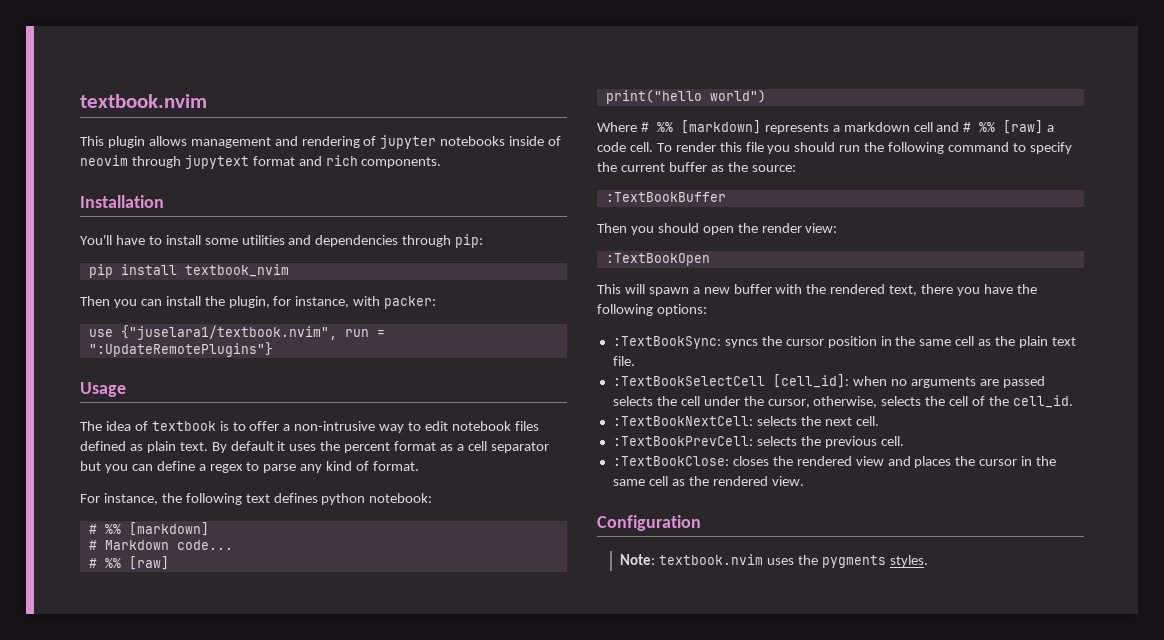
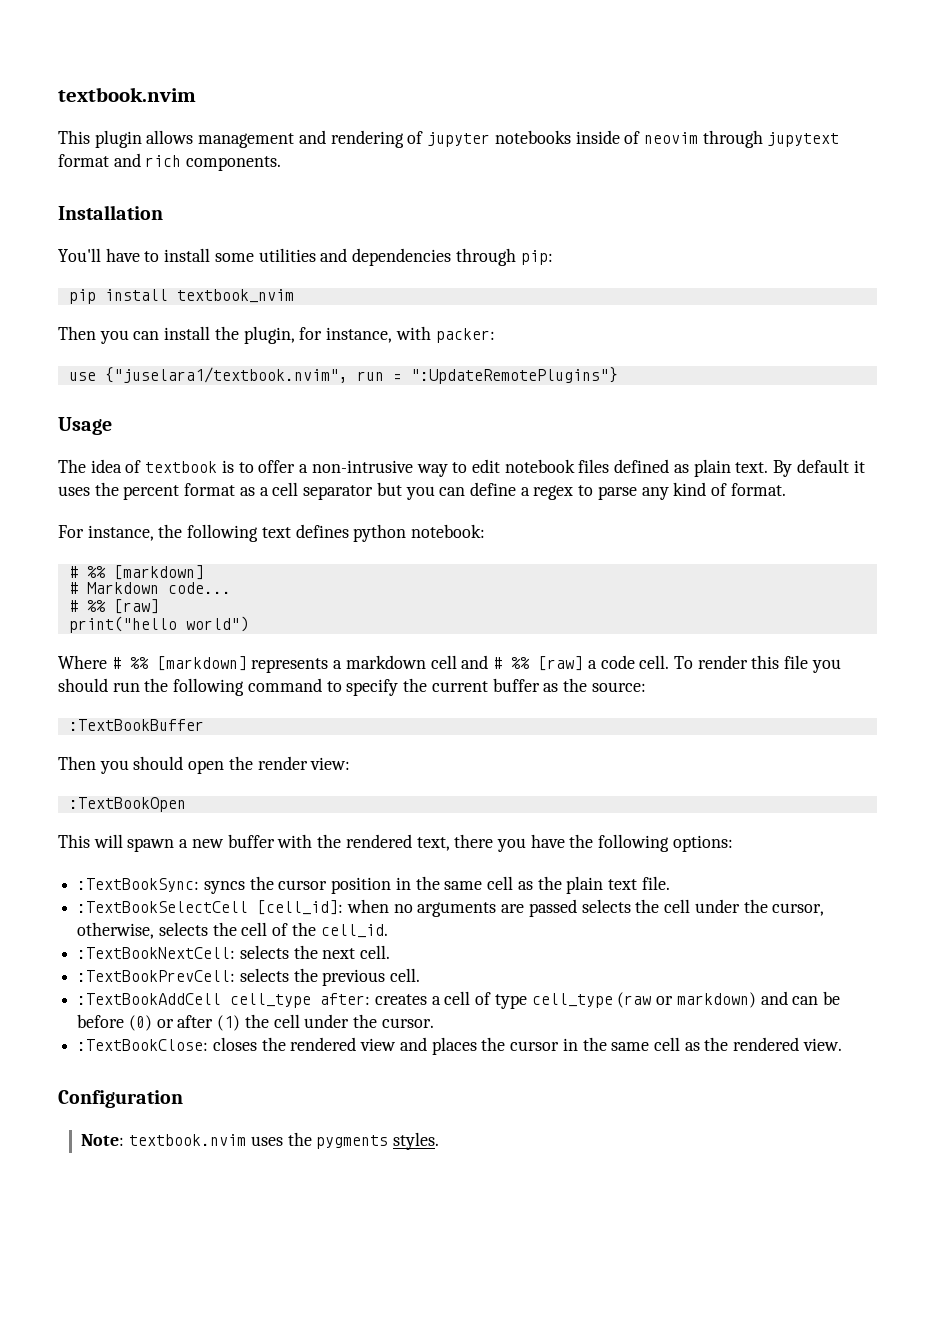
+ :TextBookAddCell cell_type after: creates a cell of type cell_type (raw or markdown) and can be before (0) or after (1) the cell under the cursor.

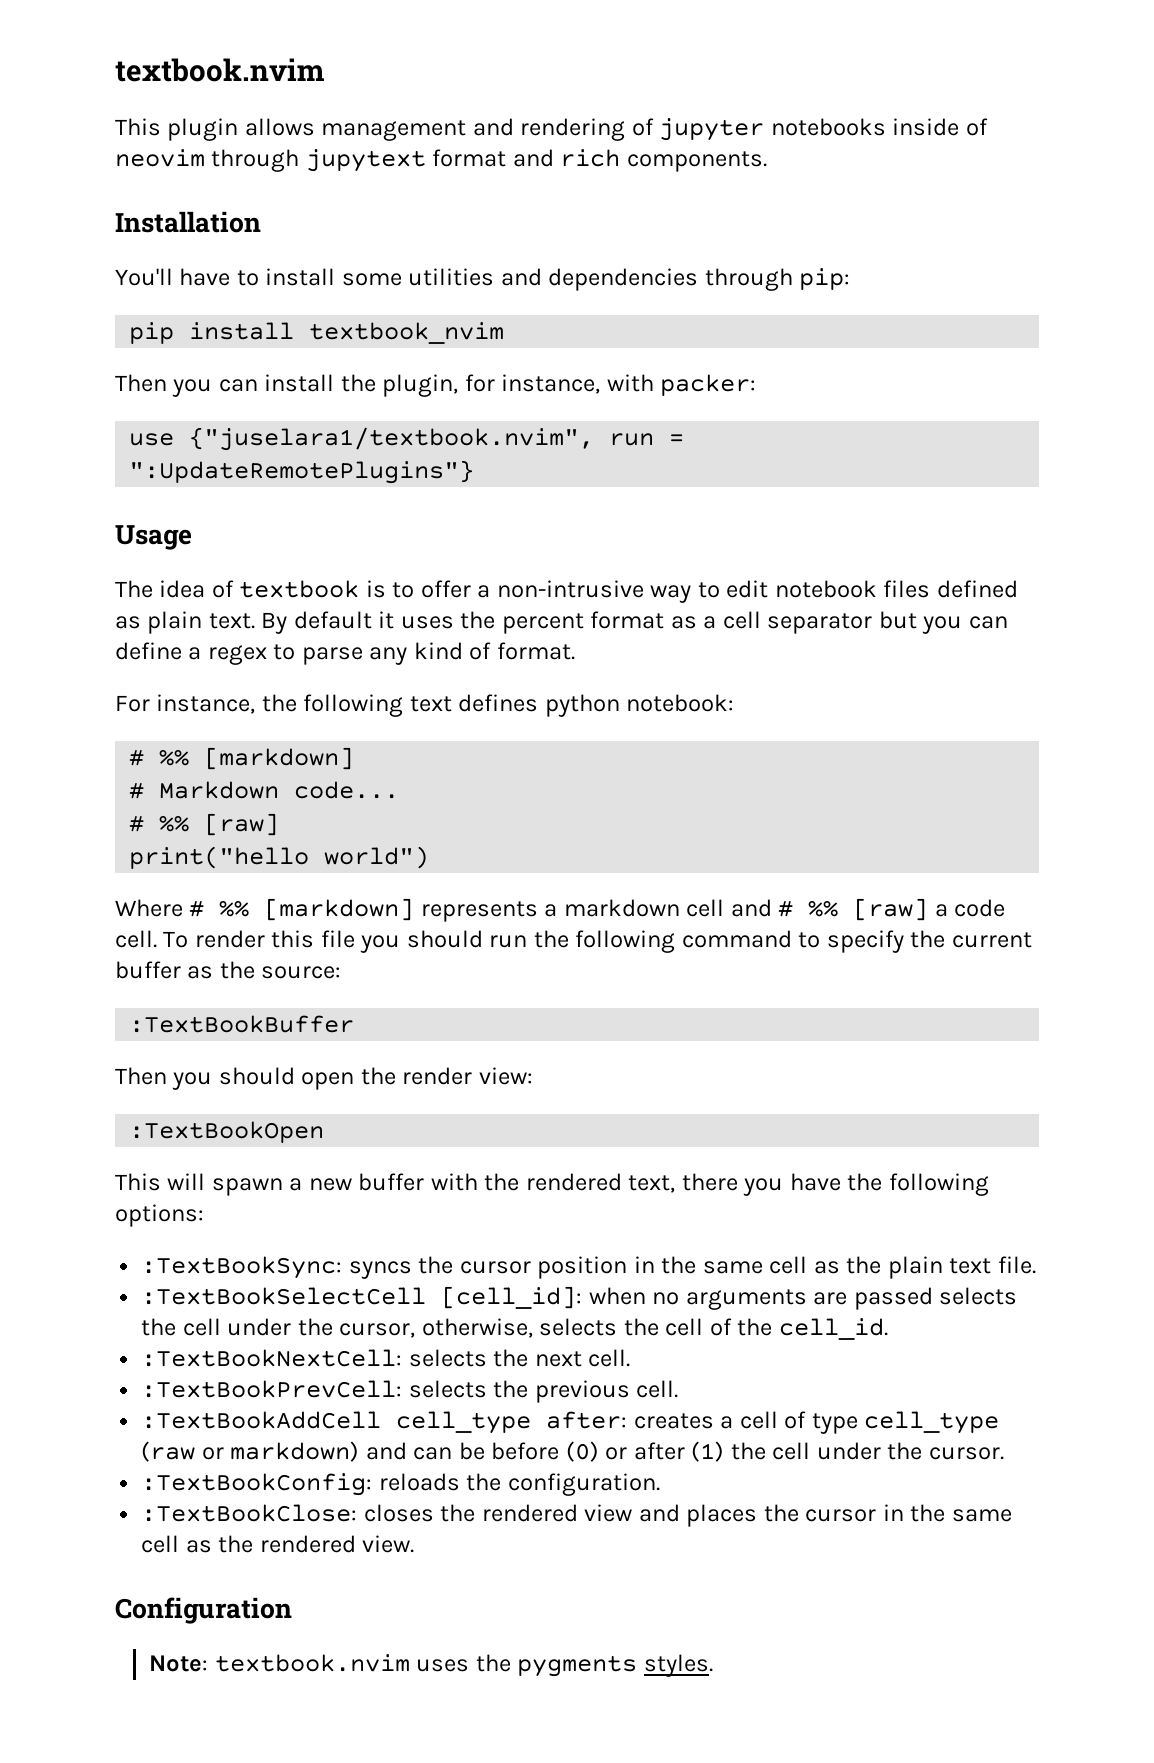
+ :TextBookConfig: reloads the configuration.

